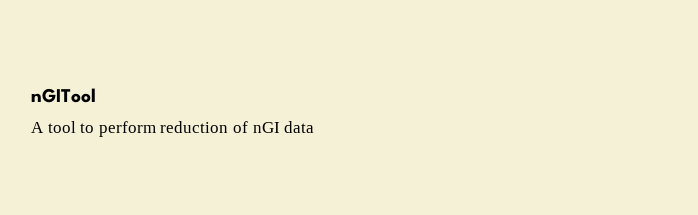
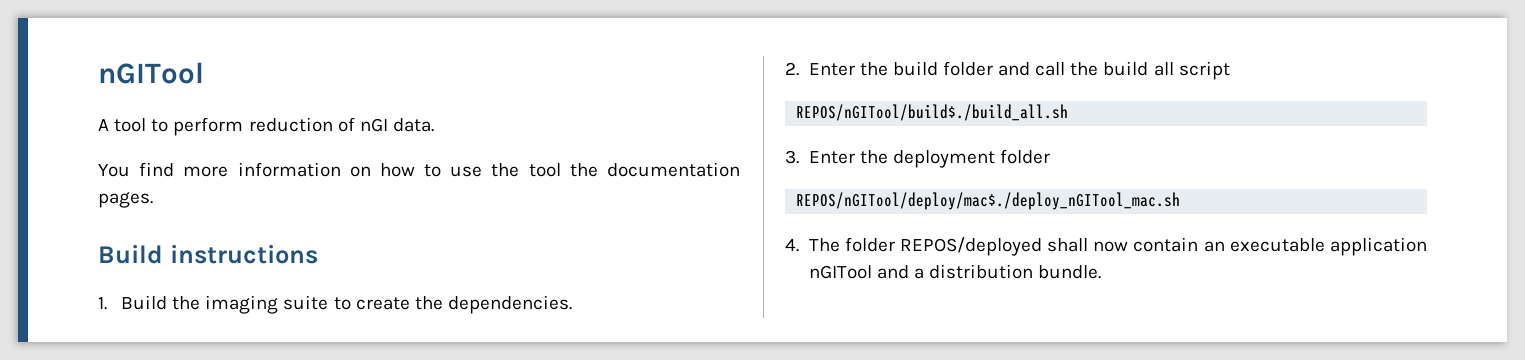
- A tool to perform reduction of nGI data
+ A tool to perform reduction of nGI data.
+ You find more information on how to use the tool the documentation pages.
+ Build instructions
+ 1. Build the imaging suite to create the dependencies.
+ 2. Enter the build folder and call the build all script
+ REPOS/nGITool/build$./build_all.sh
+ 3. Enter the deployment folder
+ REPOS/nGITool/deploy/mac$./deploy_nGITool_mac.sh
+ 4. The folder REPOS/deployed shall now contain an executable application nGITool and a distribution bundle.

